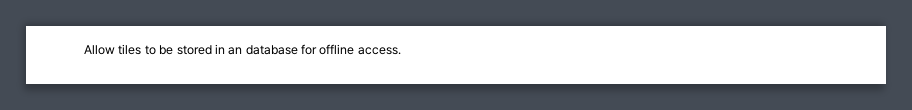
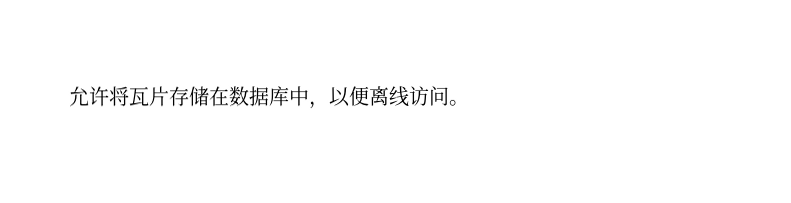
- Allow tiles to be stored in an database for offline access.
+ 允许将瓦片存储在数据库中，以便离线访问。

